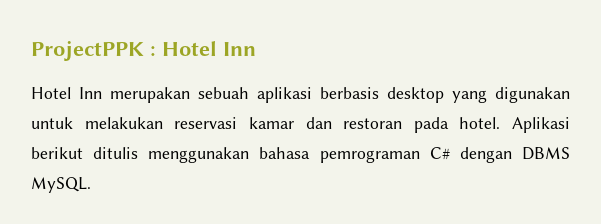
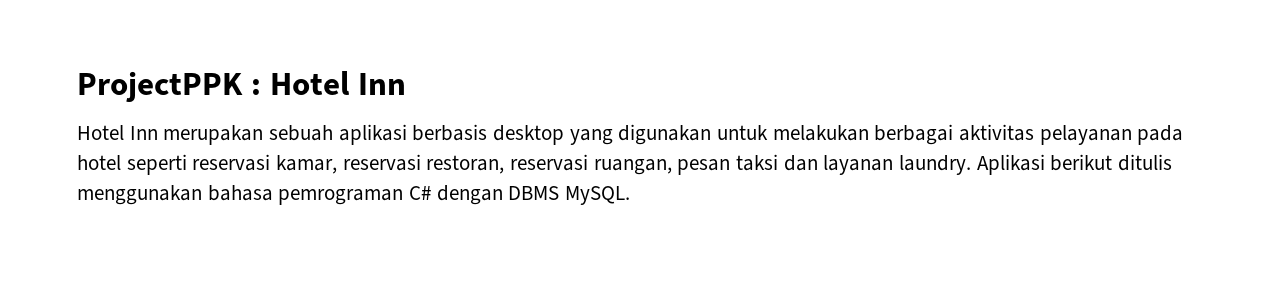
- Hotel Inn merupakan sebuah aplikasi berbasis desktop yang digunakan untuk melakukan reservasi kamar dan restoran pada hotel.
+ Hotel Inn merupakan sebuah aplikasi berbasis desktop yang digunakan untuk melakukan berbagai aktivitas pelayanan pada hotel seperti reservasi kamar, reservasi restoran, reservasi ruangan, pesan taksi dan layanan laundry.

